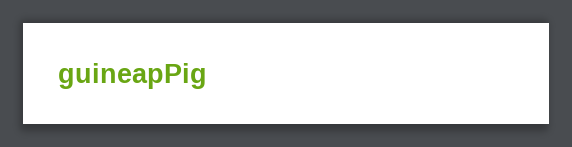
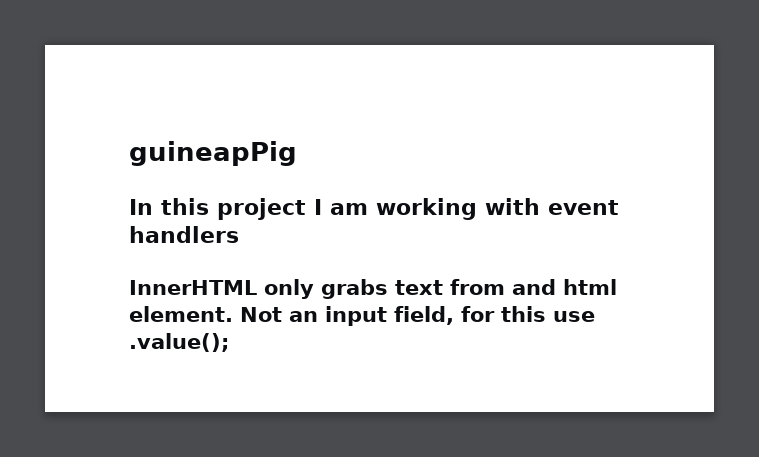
+ In this project I am working with event handlers
+ InnerHTML only grabs text from and html element. Not an input field, for this use .value();

